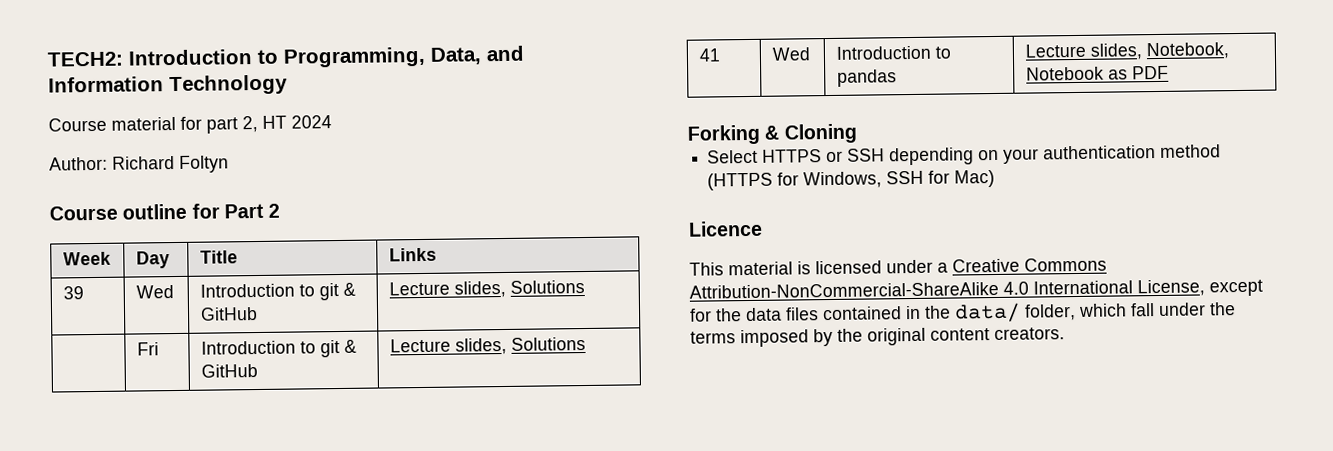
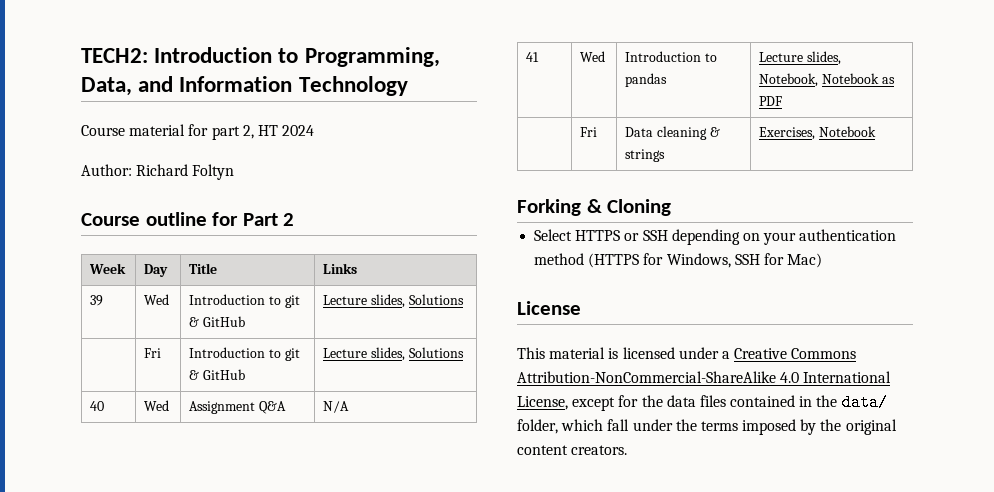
+ 40 | Wed | Assignment Q&A | N/A
+ | Fri | Data cleaning & strings | Exercises, Notebook
- Licence
+ License

